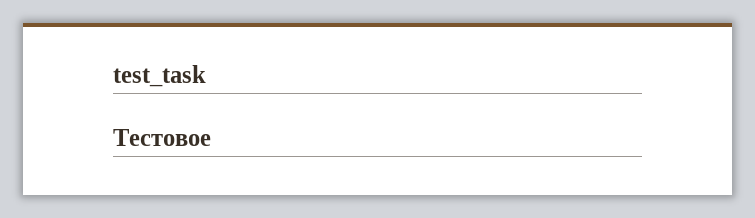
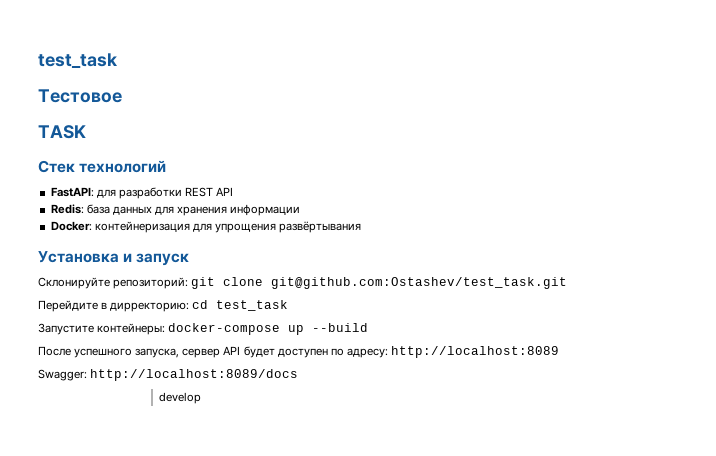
+ TASK
+ Стек технологий
+ FastAPI: для разработки REST API
+ Redis: база данных для хранения информации
+ Docker: контейнеризация для упрощения развёртывания
+ Установка и запуск
+ Склонируйте репозиторий: git clone git@github.com:Ostashev/test_task.git
+ Перейдите в дирректорию: cd test_task
+ Запустите контейнеры: docker-compose up --build
+ После успешного запуска, сервер API будет доступен по адресу: http://localhost:8089
+ Swagger: http://localhost:8089/docs
+ develop

